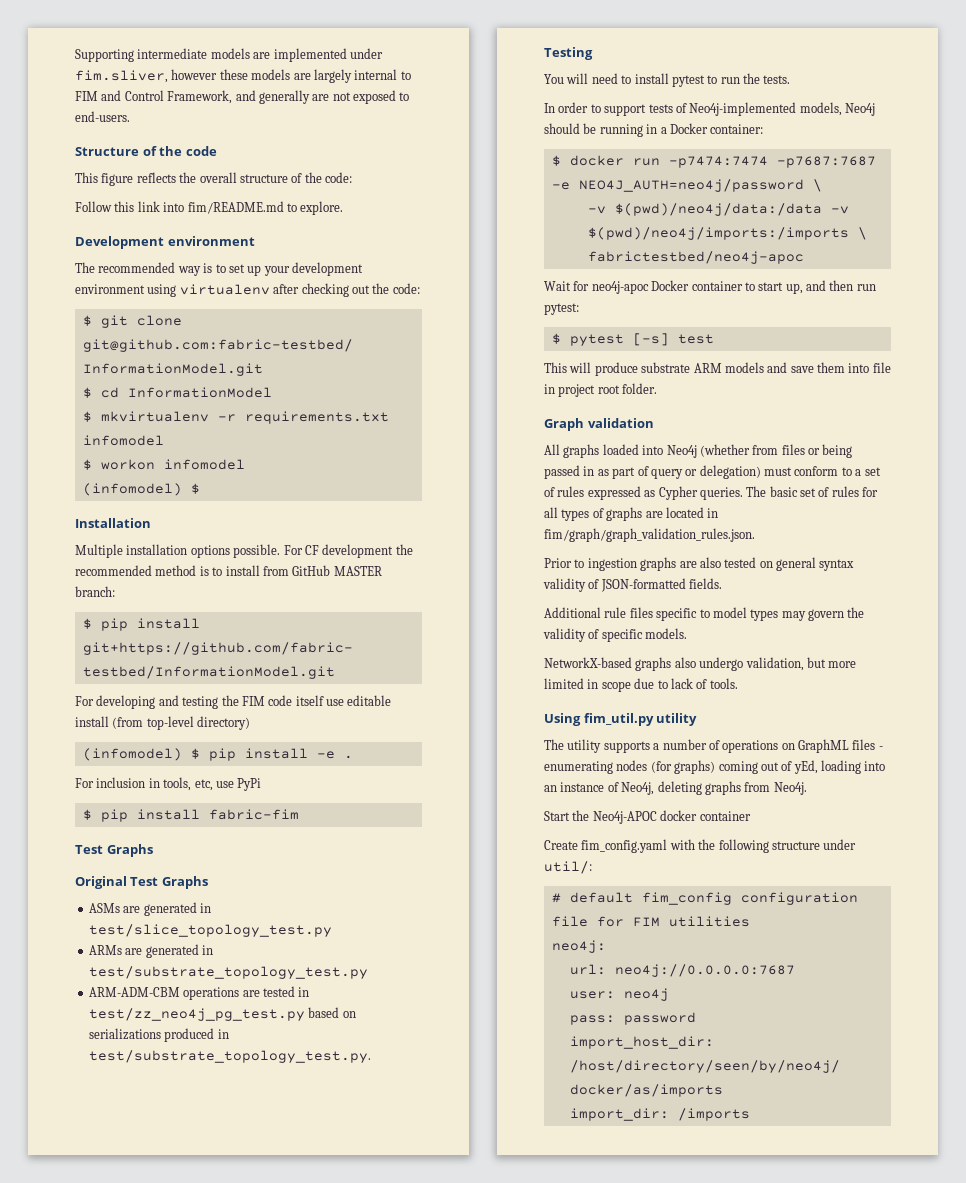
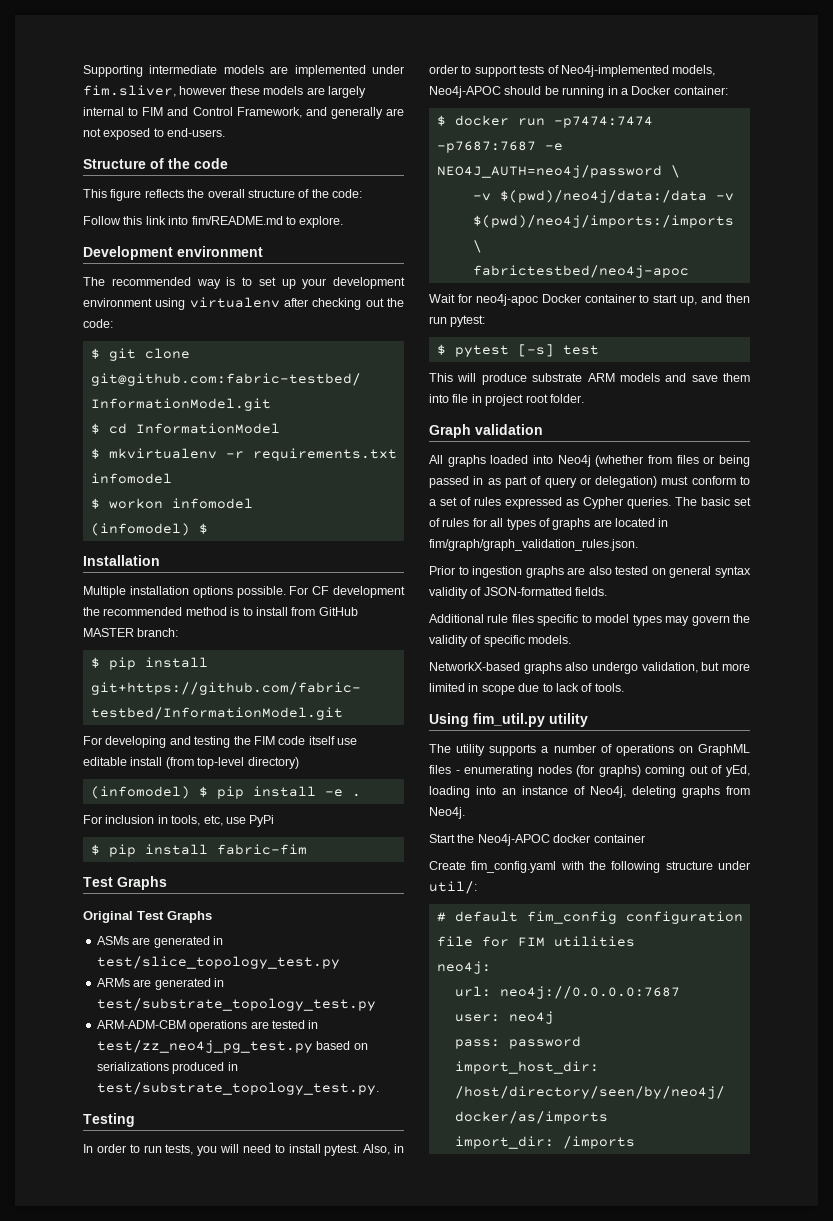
- You will need to install pytest to run the tests.
- In order to support tests of Neo4j-implemented models, Neo4j should be running in a Docker container:
+ In order to run tests, you will need to install pytest. Also, in order to support tests of Neo4j-implemented models, Neo4j-APOC should be running in a Docker container:

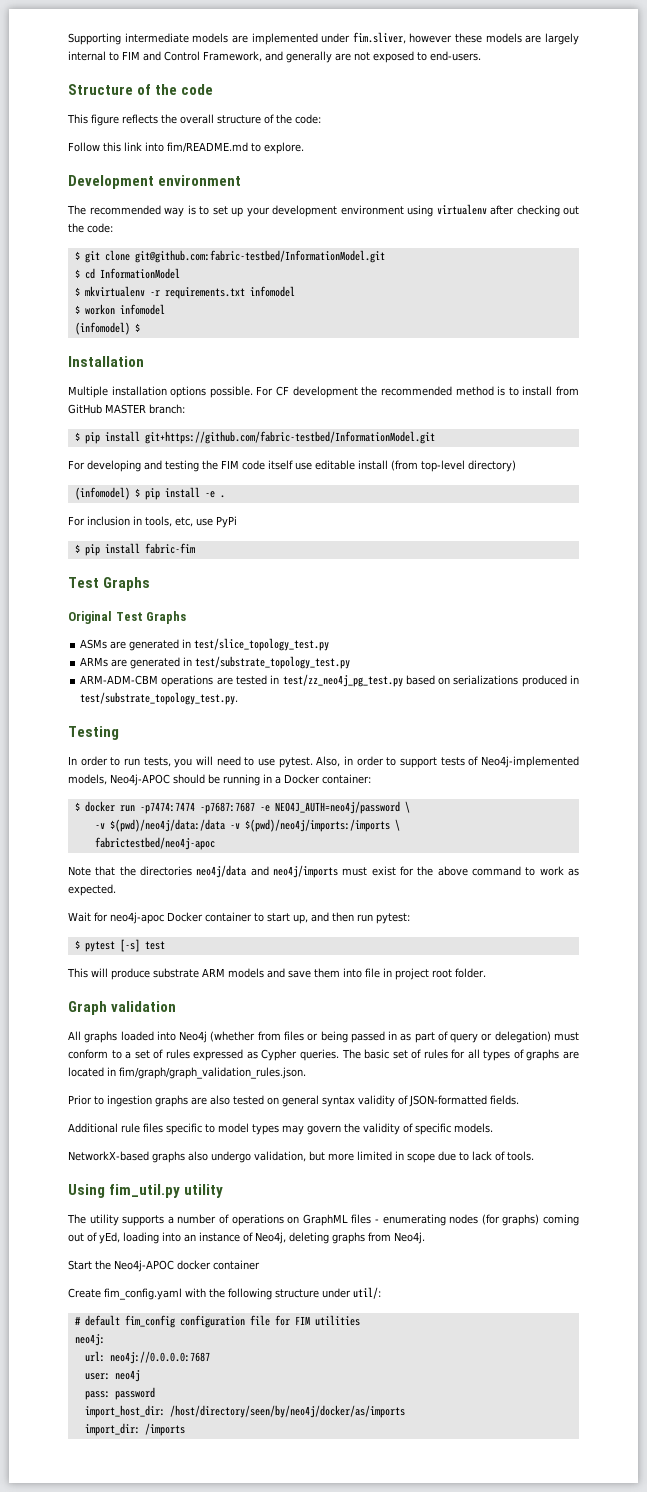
- In order to run tests, you will need to install pytest.
+ In order to run tests, you will need to use pytest.
+ Note that the directories neo4j/data and neo4j/imports must exist for the above command to work as expected.

